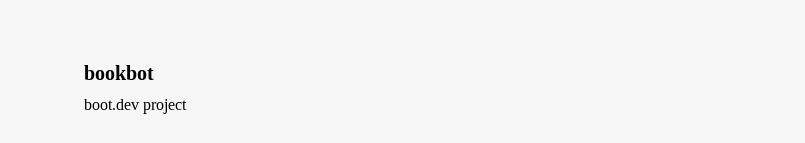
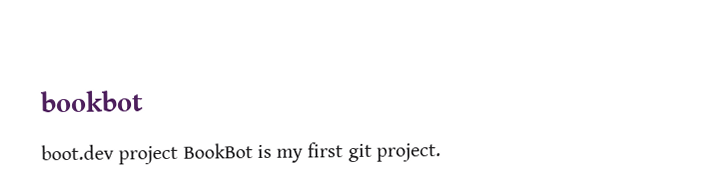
- boot.dev project
+ boot.dev project BookBot is my first git project.

